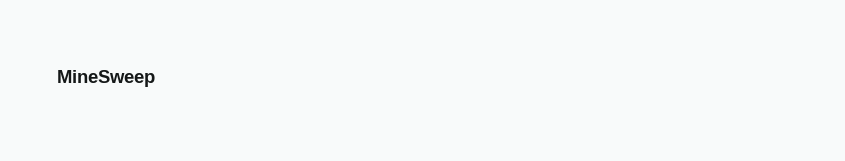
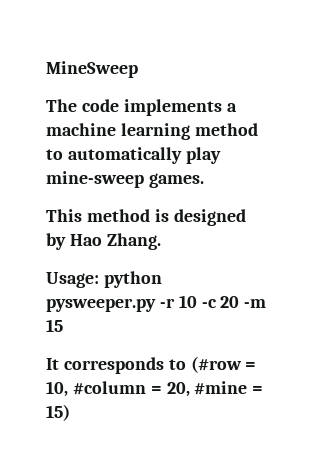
+ The code implements a machine learning method to automatically play mine-sweep games.
+ This method is designed by Hao Zhang.
+ Usage: python pysweeper.py -r 10 -c 20 -m 15
+ It corresponds to (#row = 10, #column = 20, #mine = 15)

